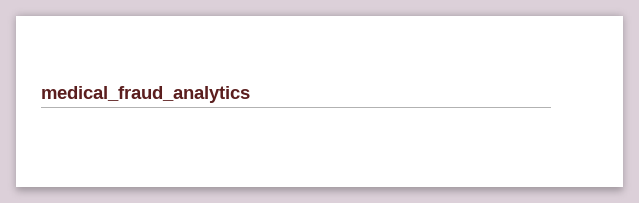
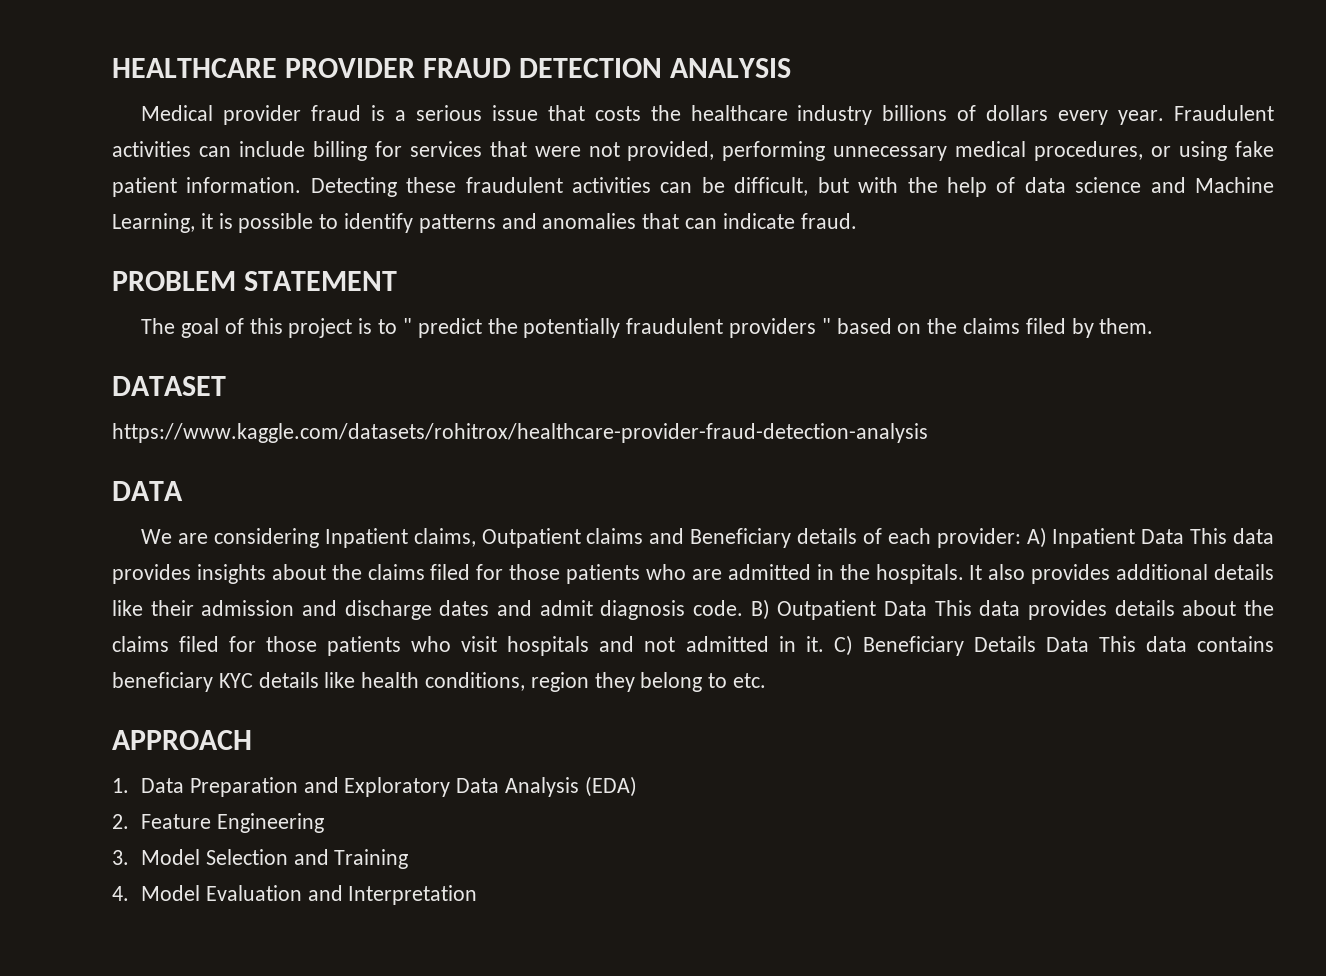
- medical_fraud_analytics
+ HEALTHCARE PROVIDER FRAUD DETECTION ANALYSIS
+ Medical provider fraud is a serious issue that costs the healthcare industry billions of dollars every year. Fraudulent activities can include billing for services that were not provided, performing unnecessary medical procedures, or using fake patient information. Detecting these fraudulent activities can be difficult, but with the help of data science and Machine Learning, it is possible to identify patterns and anomalies that can indicate fraud.
+ PROBLEM STATEMENT
+ The goal of this project is to " predict the potentially fraudulent providers " based on the claims filed by them.
+ DATASET
+ https://www.kaggle.com/datasets/rohitrox/healthcare-provider-fraud-detection-analysis
+ DATA
+ We are considering Inpatient claims, Outpatient claims and Beneficiary details of each provider: A) Inpatient Data This data provides insights about the claims filed for those patients who are admitted in the hospitals. It also provides additional details like their admission and discharge dates and admit diagnosis code. B) Outpatient Data This data provides details about the claims filed for those patients who visit hospitals and not admitted in it. C) Beneficiary Details Data This data contains beneficiary KYC details like health conditions, region they belong to etc.
+ APPROACH
+ 1. Data Preparation and Exploratory Data Analysis (EDA)
+ 2. Feature Engineering
+ 3. Model Selection and Training
+ 4. Model Evaluation and Interpretation

